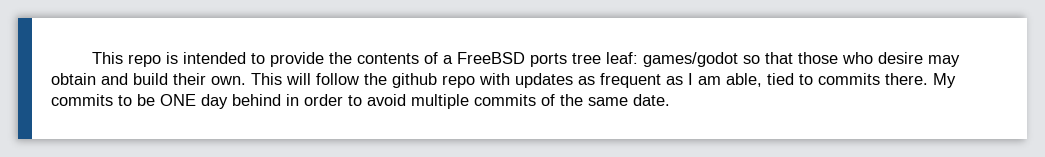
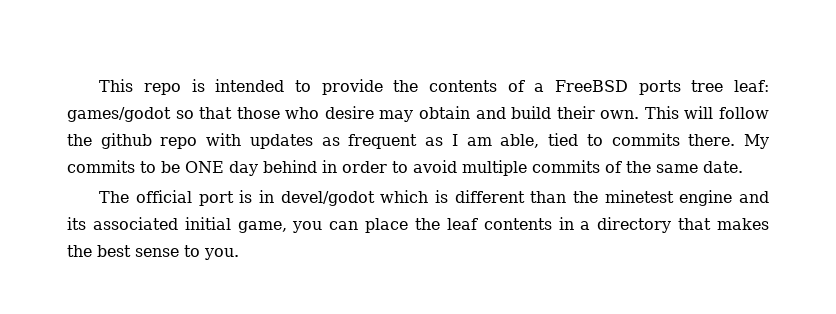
+ The official port is in devel/godot which is different than the minetest engine and its associated initial game, you can place the leaf contents in a directory that makes the best sense to you.

